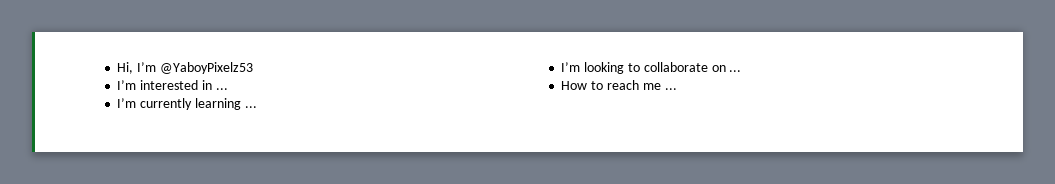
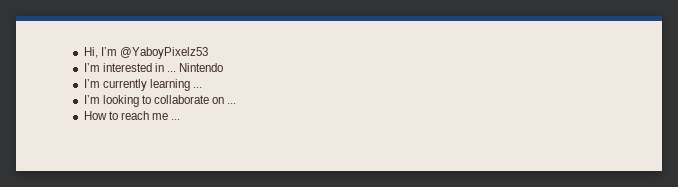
+ Nintendo

